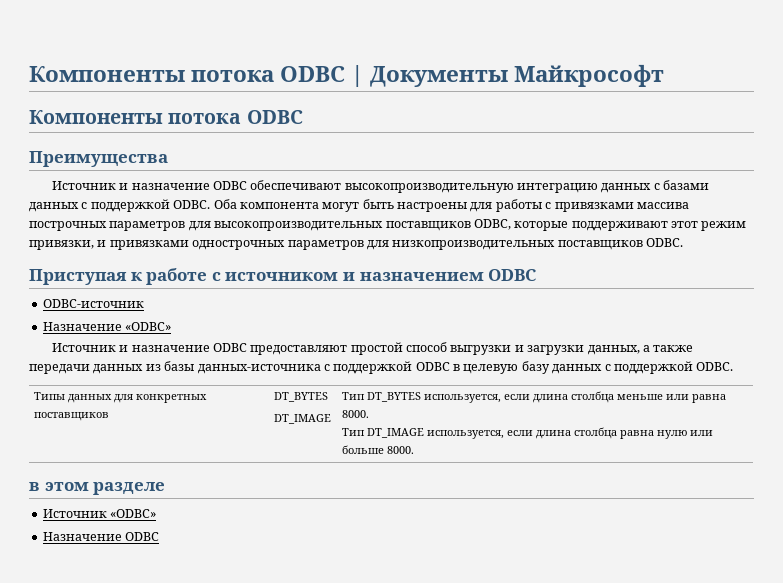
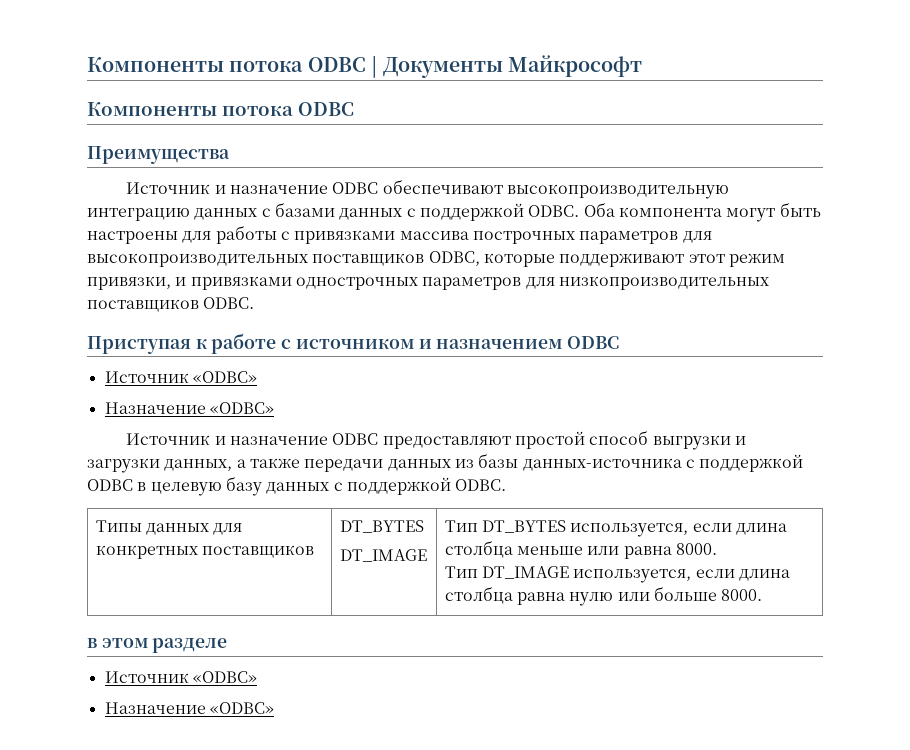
  Приступая к работе с источником и назначением ODBC
- ODBC-источник
+ Источник «ODBC»
  в этом разделе
  Источник «ODBC»
- Назначение ODBC
+ Назначение «ODBC»

